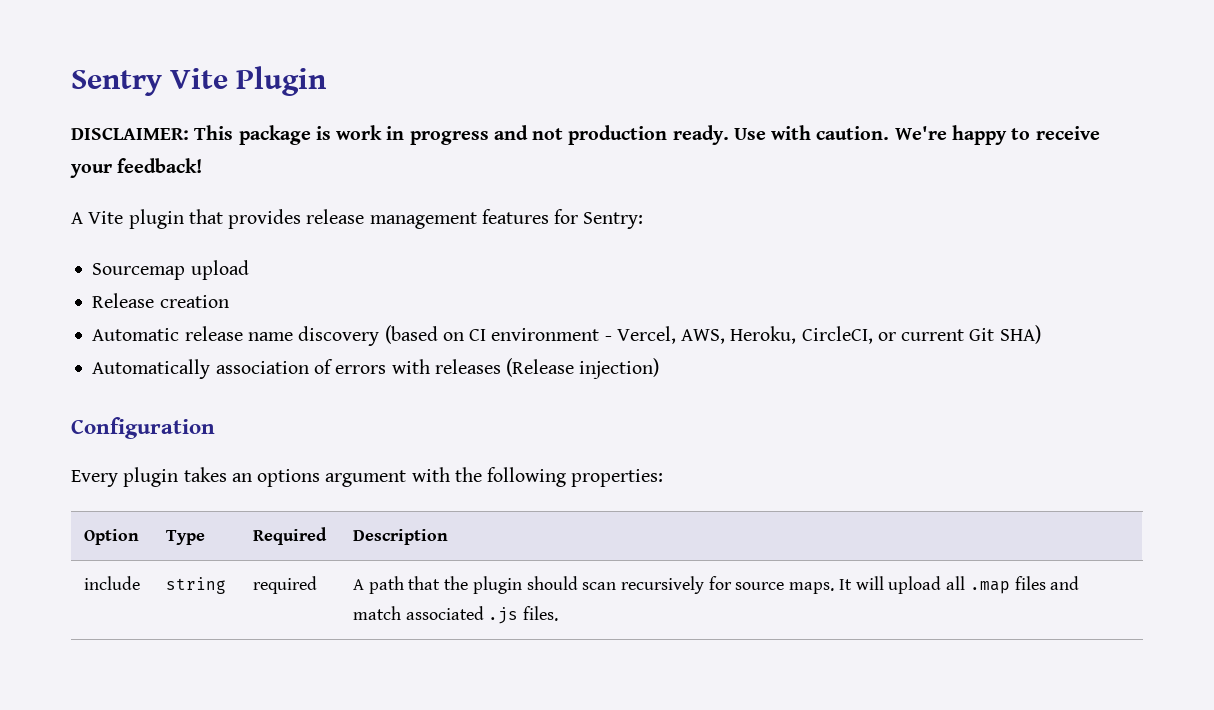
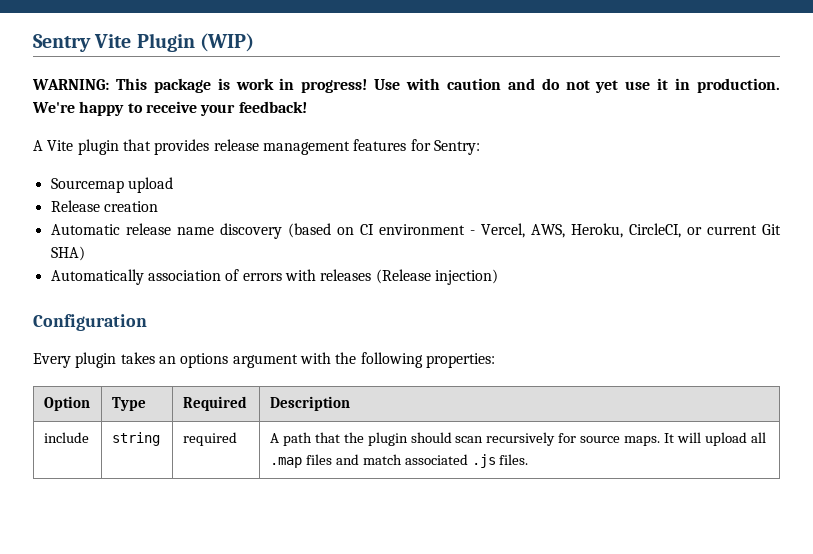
- Sentry Vite Plugin
- DISCLAIMER: This package is work in progress and not production ready. Use with caution.
+ Sentry Vite Plugin (WIP)
+ WARNING: This package is work in progress! Use with caution and do not yet use it in production.

